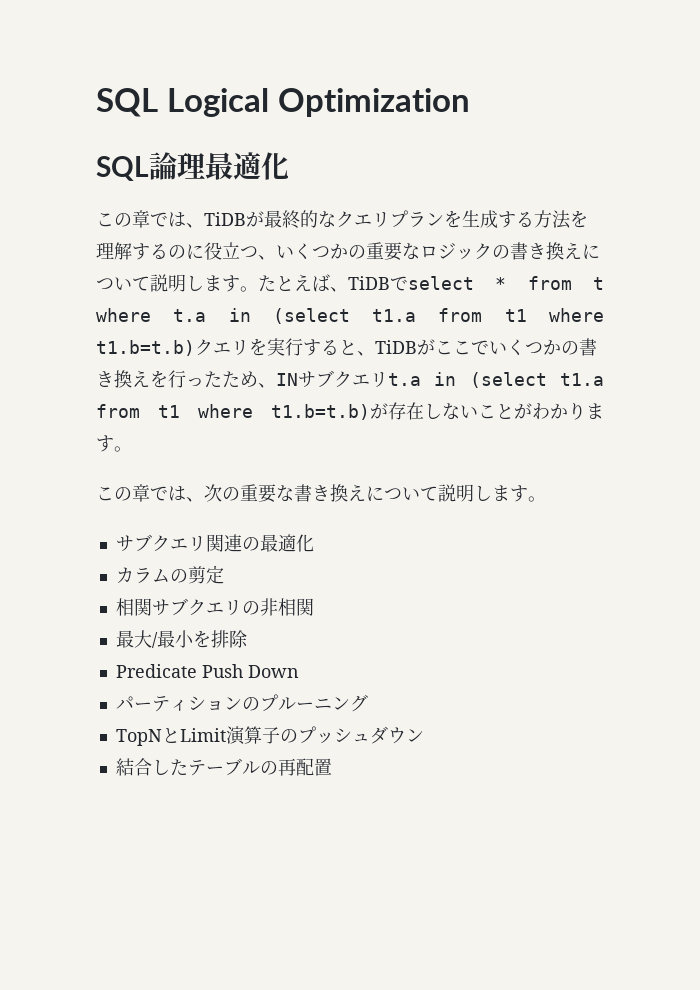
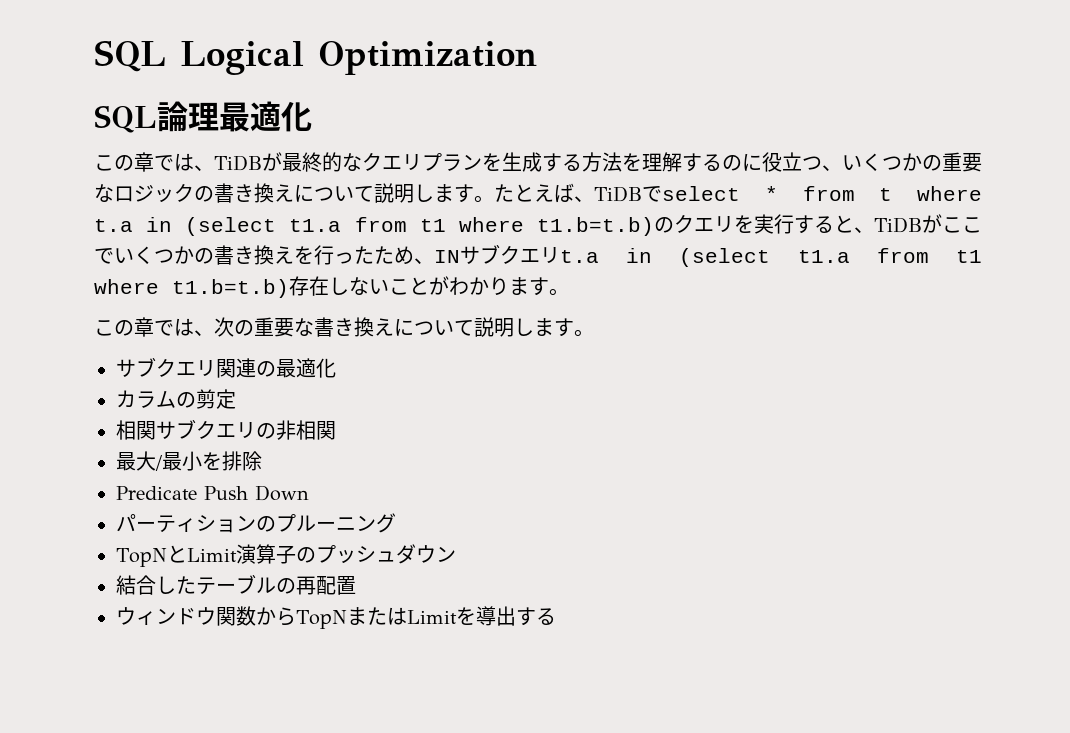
- たとえば、TiDBでselect * from t where t.a in (select t1.a from t1 where t1.b=t.b)クエリを実行すると、TiDBがここでいくつかの書き換えを行ったため、INサブクエリt.a in (select t1.a from t1 where t1.b=t.b)が存在しないことがわかります。
+ たとえば、TiDBでselect * from t where t.a in (select t1.a from t1 where t1.b=t.b)のクエリを実行すると、TiDBがここでいくつかの書き換えを行ったため、INサブクエリt.a in (select t1.a from t1 where t1.b=t.b)存在しないことがわかります。
+ ウィンドウ関数からTopNまたはLimitを導出する

